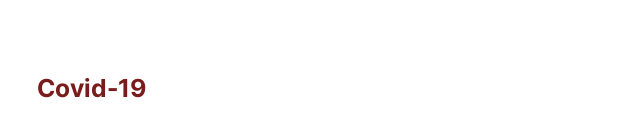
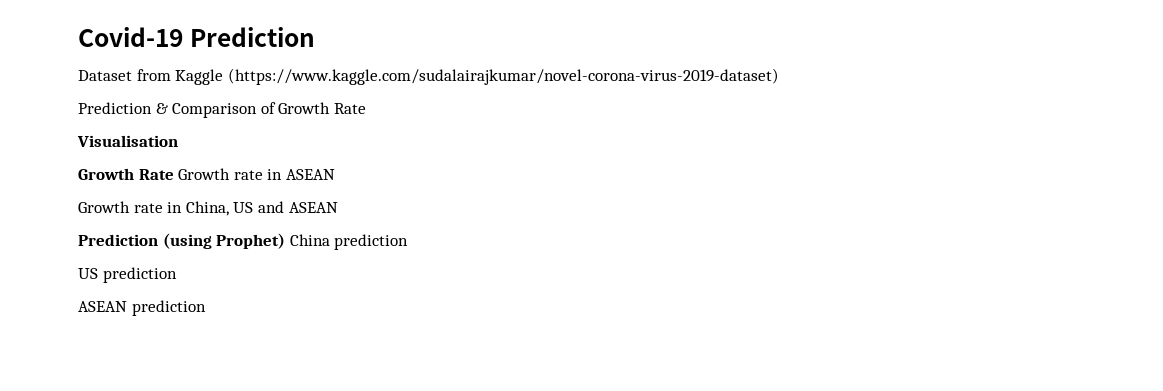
- Covid-19
+ Covid-19 Prediction
+ Dataset from Kaggle (https://www.kaggle.com/sudalairajkumar/novel-corona-virus-2019-dataset)
+ Prediction & Comparison of Growth Rate
+ Visualisation
+ Growth Rate Growth rate in ASEAN
+ Growth rate in China, US and ASEAN
+ Prediction (using Prophet) China prediction
+ US prediction
+ ASEAN prediction

